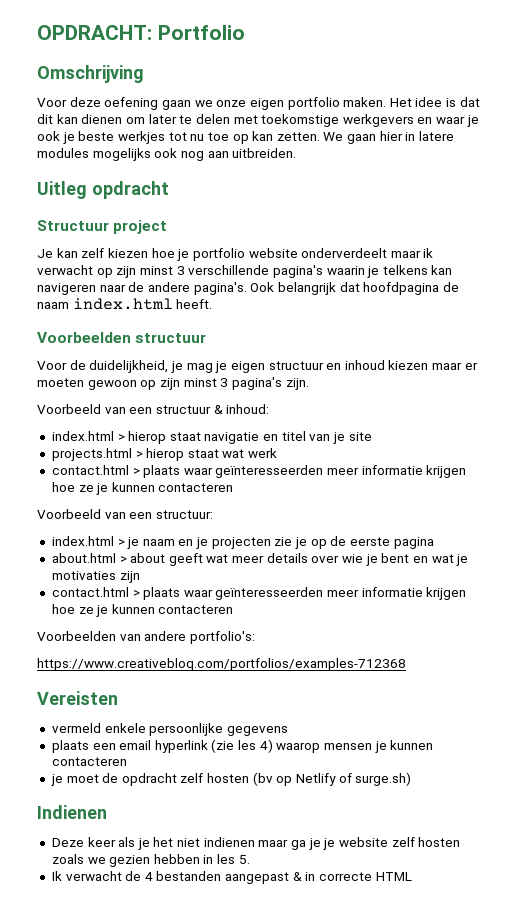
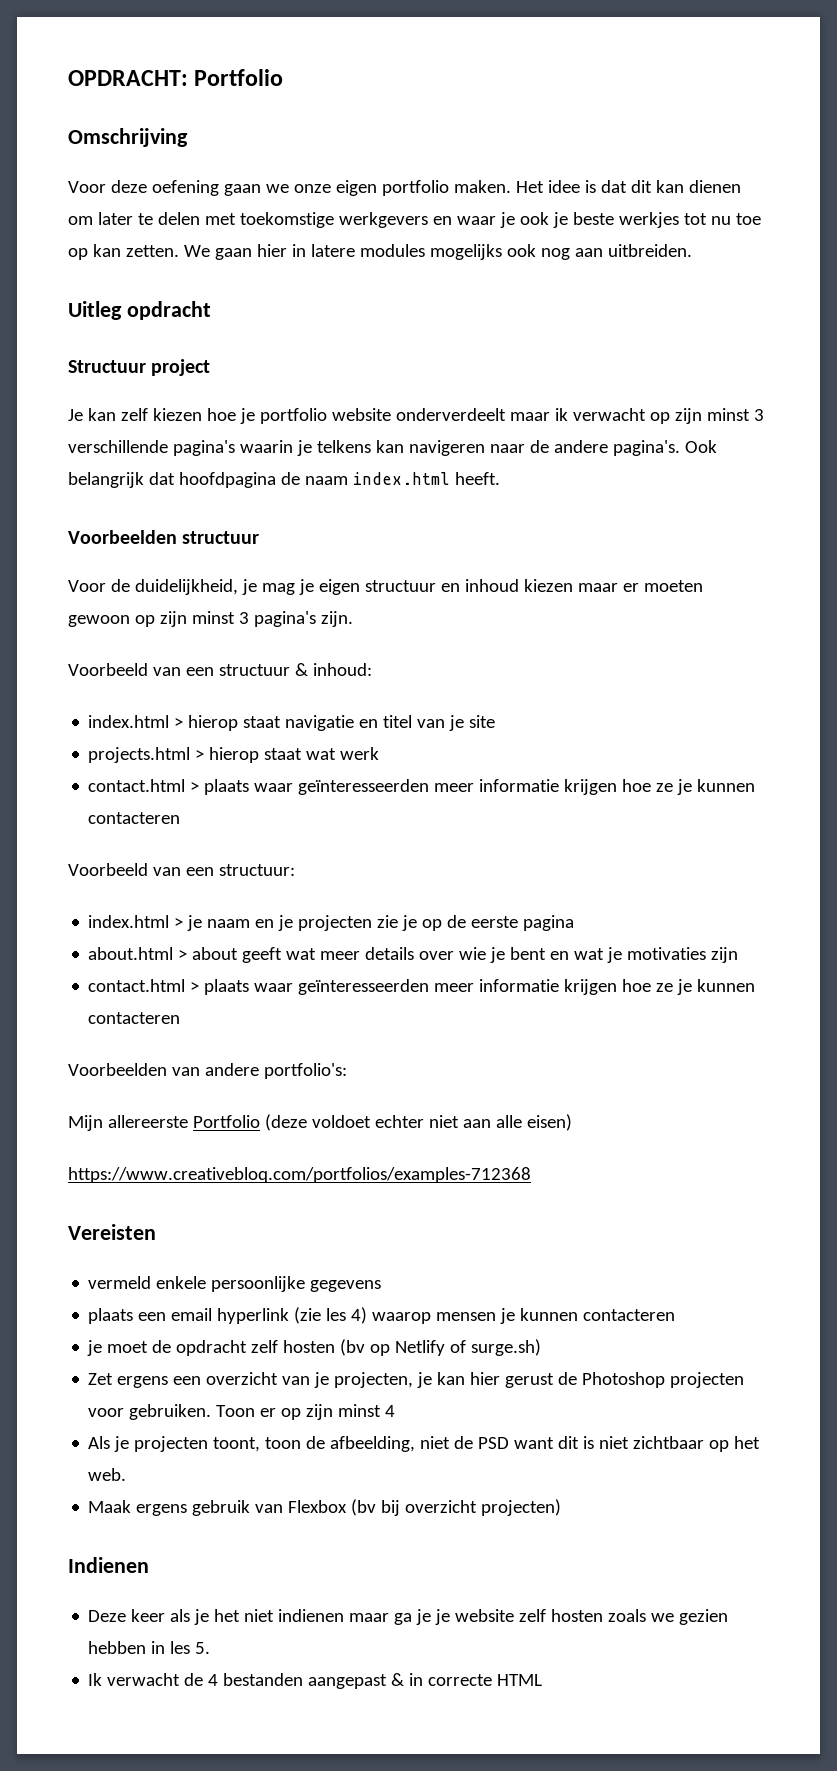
+ Mijn allereerste Portfolio (deze voldoet echter niet aan alle eisen)
+ Zet ergens een overzicht van je projecten, je kan hier gerust de Photoshop projecten voor gebruiken. Toon er op zijn minst 4
+ Als je projecten toont, toon de afbeelding, niet de PSD want dit is niet zichtbaar op het web.
+ Maak ergens gebruik van Flexbox (bv bij overzicht projecten)

